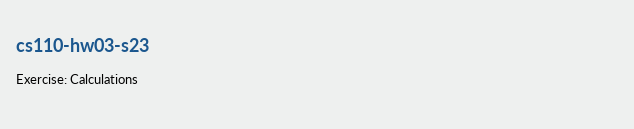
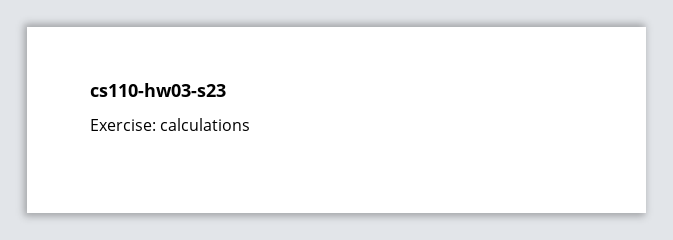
- Exercise: Calculations
+ Exercise: calculations

